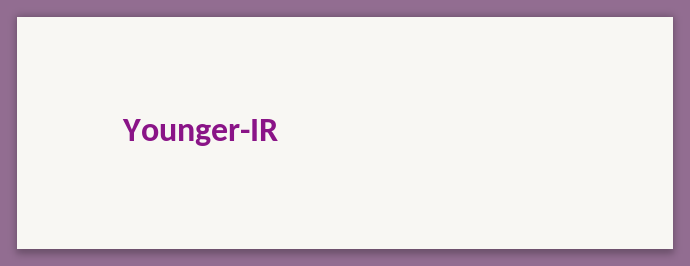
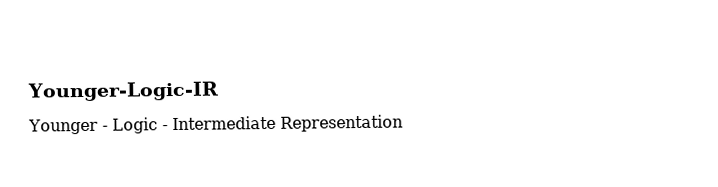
- Younger-IR
+ Younger-Logic-IR
+ Younger - Logic - Intermediate Representation

